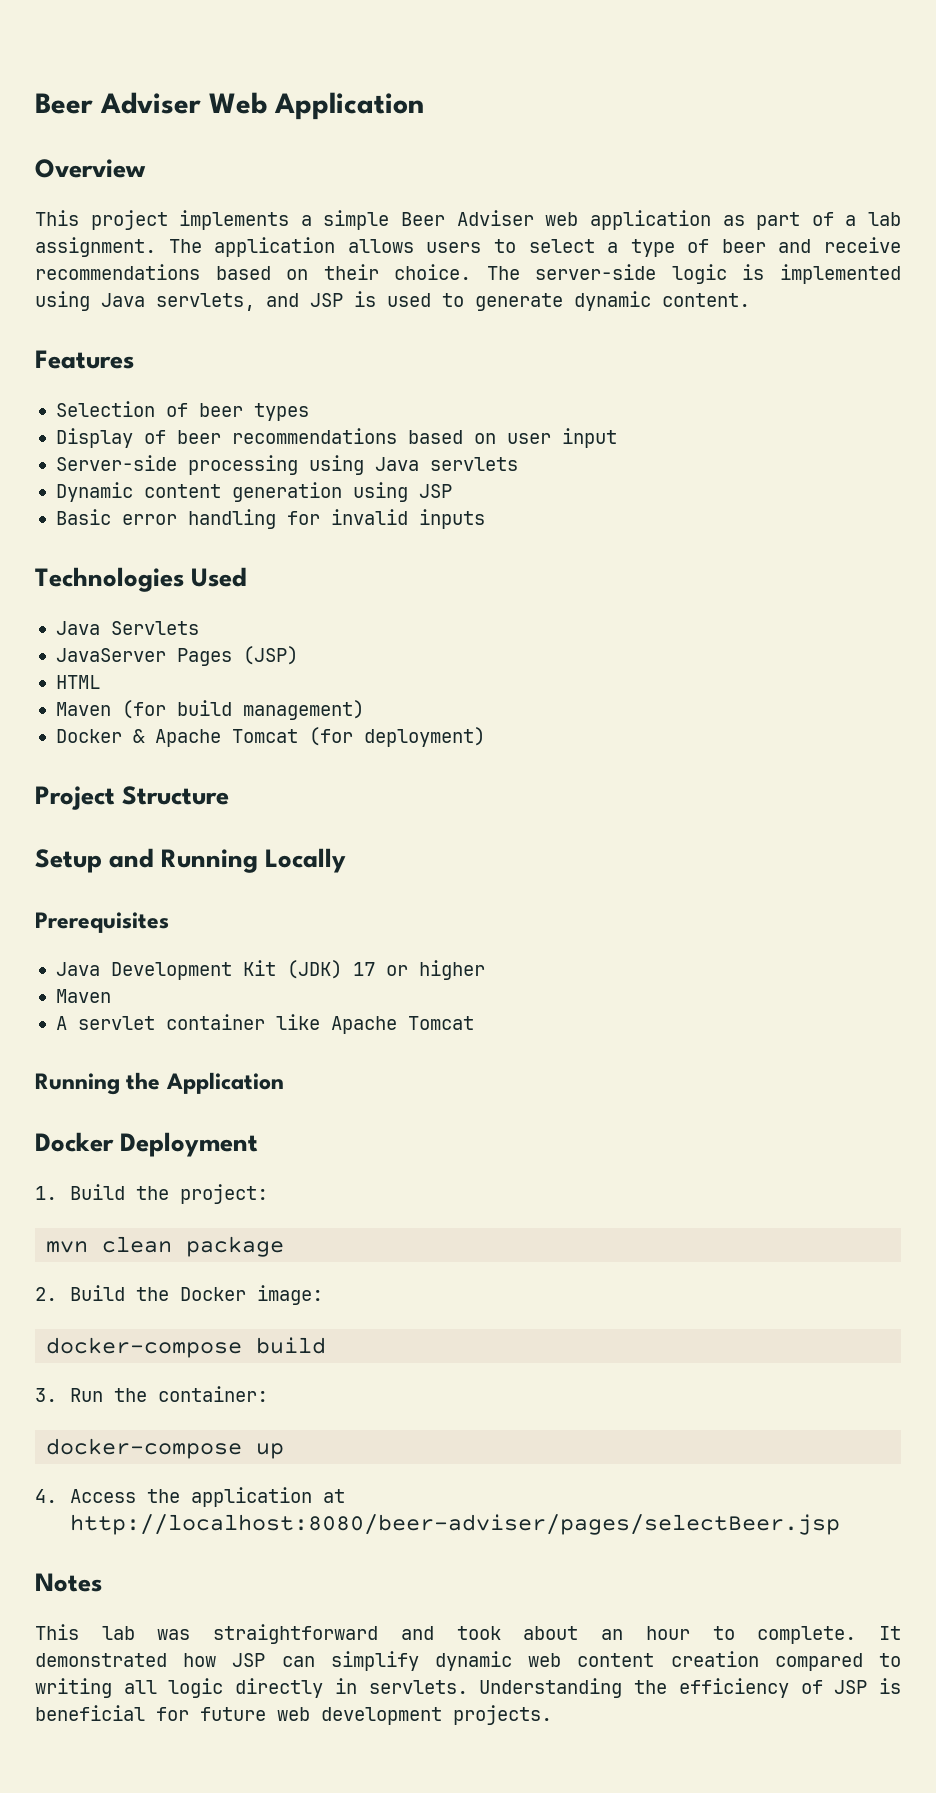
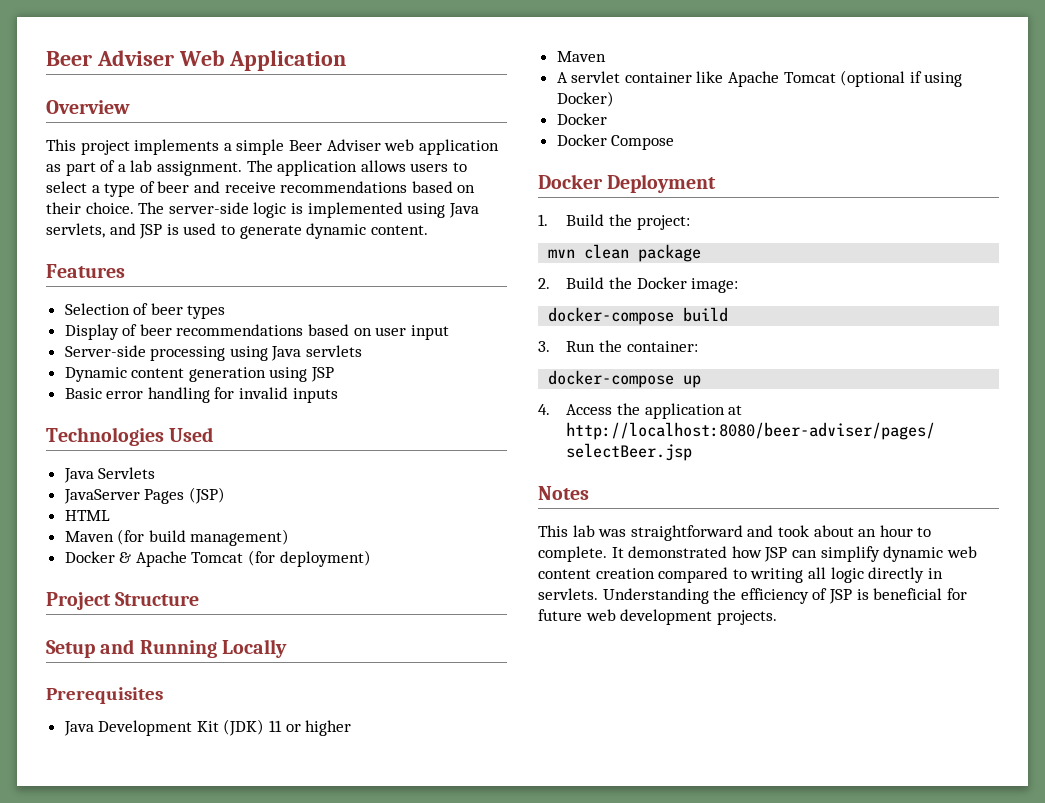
- Java Development Kit (JDK) 17 or higher
+ Java Development Kit (JDK) 11 or higher
- A servlet container like Apache Tomcat
- Running the Application
+ A servlet container like Apache Tomcat (optional if using Docker)
+ Docker
+ Docker Compose

